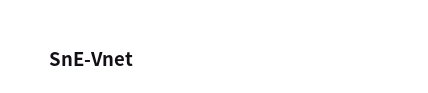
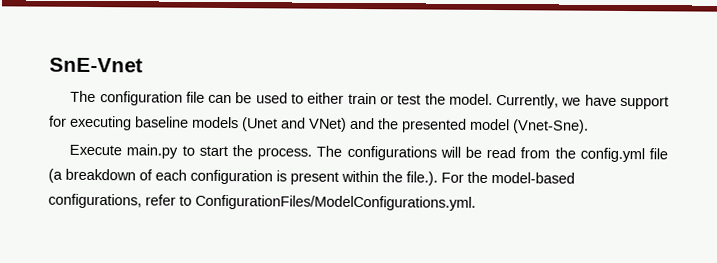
+ The configuration file can be used to either train or test the model. Currently, we have support for executing baseline models (Unet and VNet) and the presented model (Vnet-Sne).
+ Execute main.py to start the process. The configurations will be read from the config.yml file (a breakdown of each configuration is present within the file.). For the model-based configurations, refer to ConfigurationFiles/ModelConfigurations.yml.

